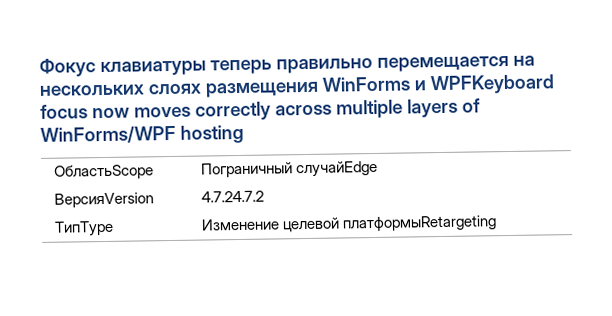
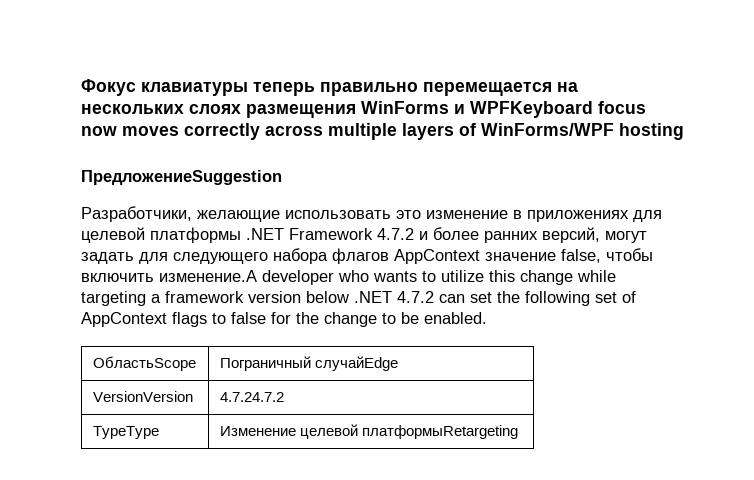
+ ПредложениеSuggestion
+ Разработчики, желающие использовать это изменение в приложениях для целевой платформы .NET Framework 4.7.2 и более ранних версий, могут задать для следующего набора флагов AppContext значение false, чтобы включить изменение.A developer who wants to utilize this change while targeting a framework version below .NET 4.7.2 can set the following set of AppContext flags to false for the change to be enabled.
- ВерсияVersion | 4.7.24.7.2
+ VersionVersion | 4.7.24.7.2
- ТипType | Изменение целевой платформыRetargeting
+ TypeType | Изменение целевой платформыRetargeting

